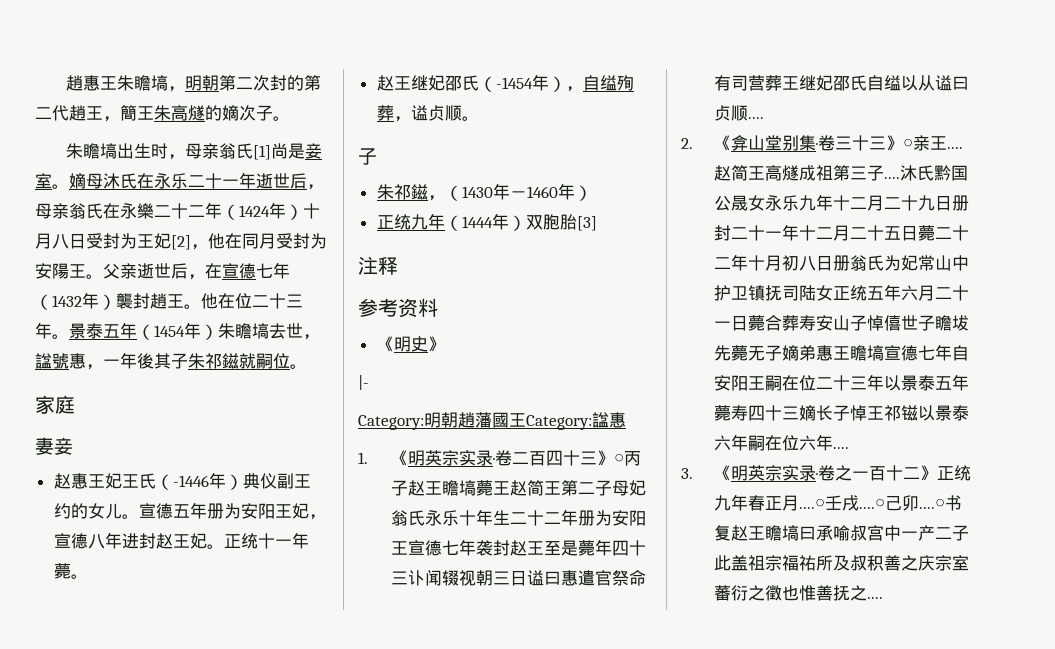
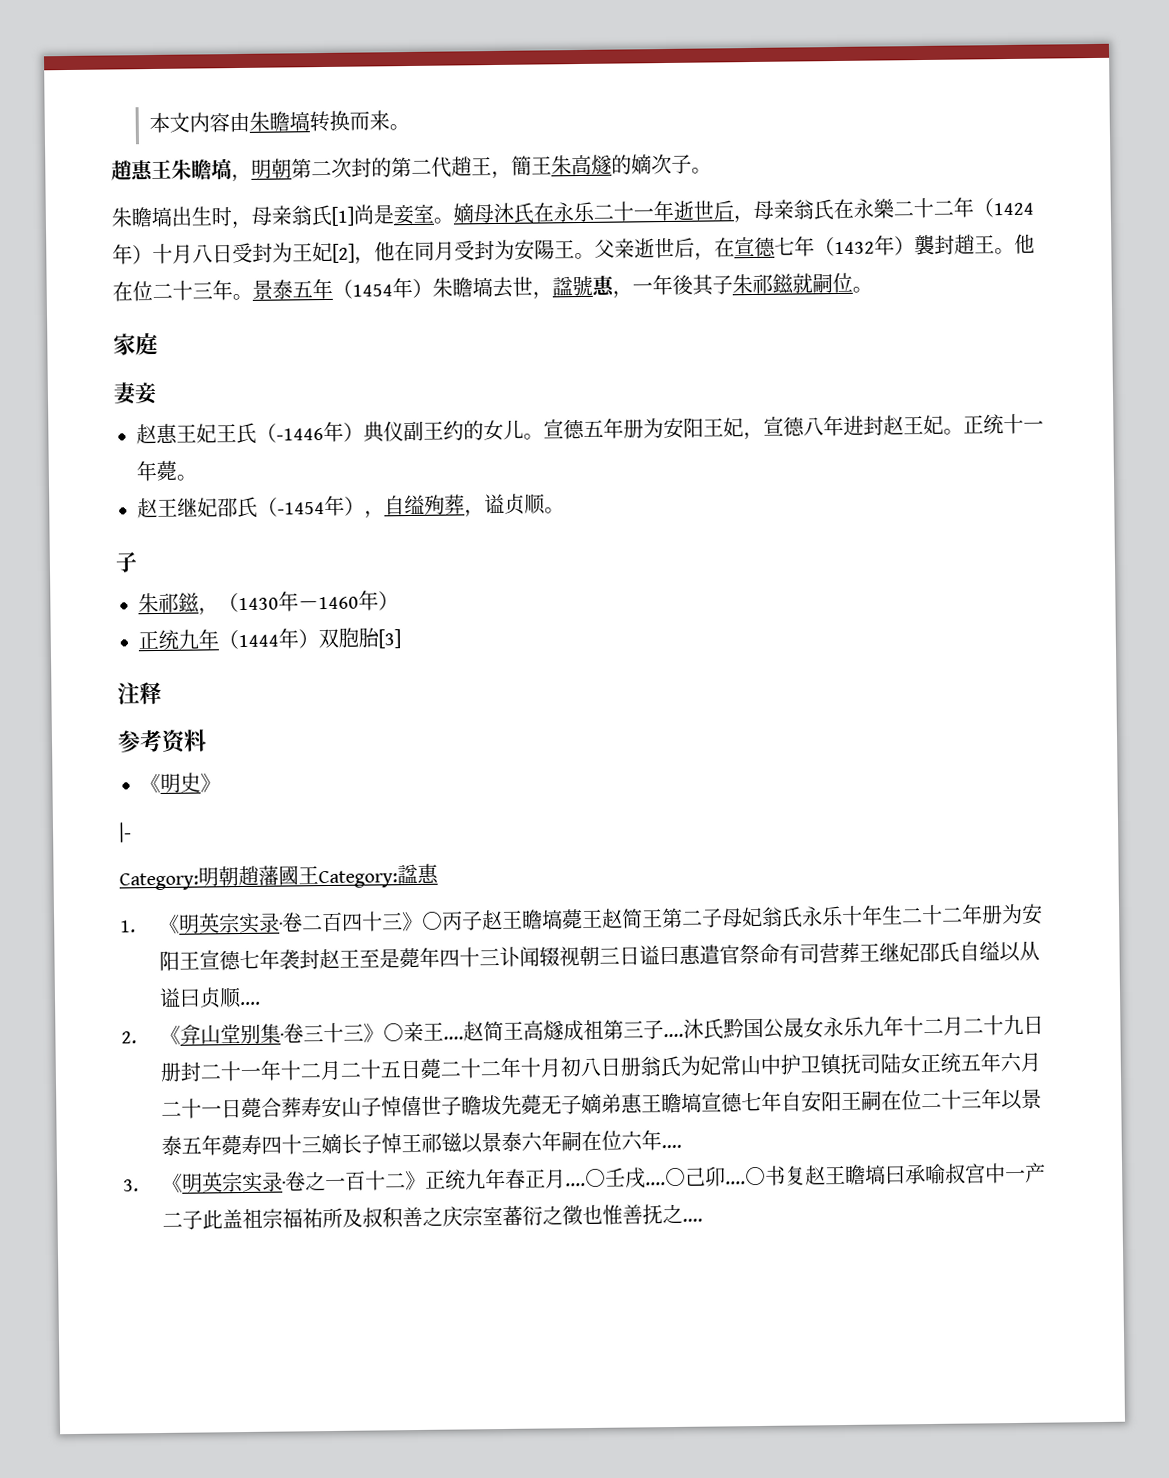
+ 本文内容由朱瞻塙转换而来。

